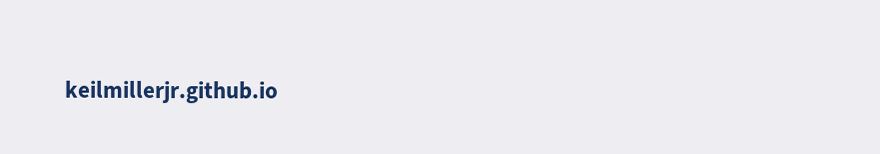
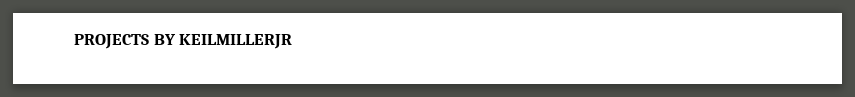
- keilmillerjr.github.io
+ PROJECTS BY KEILMILLERJR

